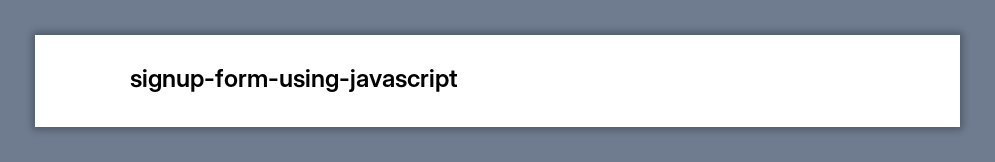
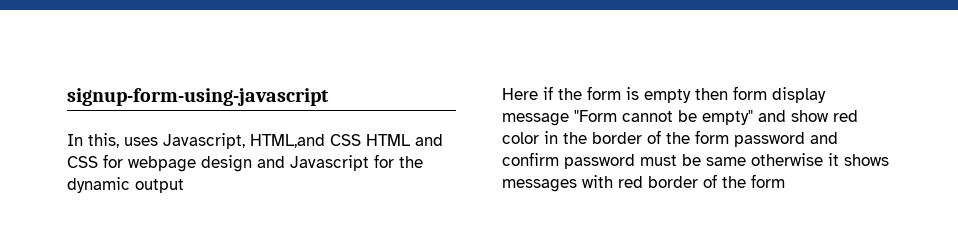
+ In this, uses Javascript, HTML,and CSS HTML and CSS for webpage design and Javascript for the dynamic output
+ Here if the form is empty then form display message "Form cannot be empty" and show red color in the border of the form password and confirm password must be same otherwise it shows messages with red border of the form

